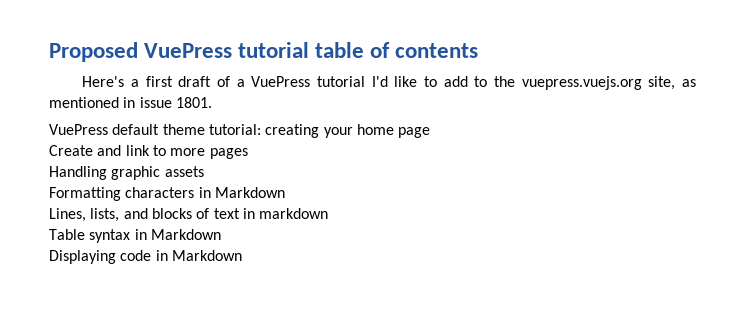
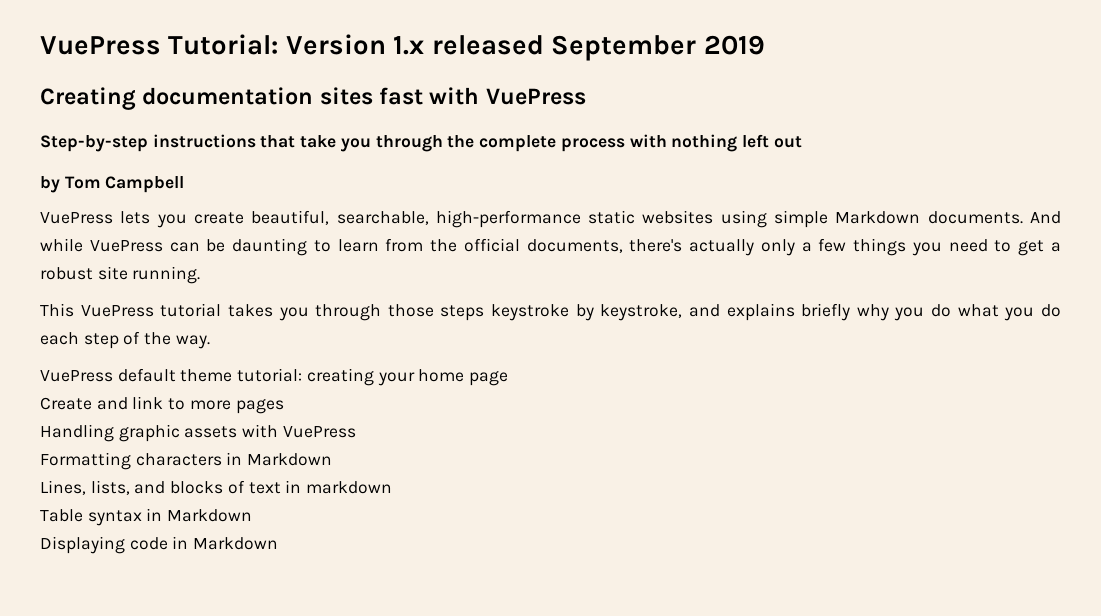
- Proposed VuePress tutorial table of contents
- Here's a first draft of a VuePress tutorial I'd like to add to the vuepress.vuejs.org site, as mentioned in issue 1801.
+ VuePress Tutorial: Version 1.x released September 2019
+ Creating documentation sites fast with VuePress
+ Step-by-step instructions that take you through the complete process with nothing left out
+ by Tom Campbell
+ VuePress lets you create beautiful, searchable, high-performance static websites using simple Markdown documents. And while VuePress can be daunting to learn from the official documents, there's actually only a few things you need to get a robust site running.
+ This VuePress tutorial takes you through those steps keystroke by keystroke, and explains briefly why you do what you do each step of the way.
- Handling graphic assets
+ Handling graphic assets with VuePress

